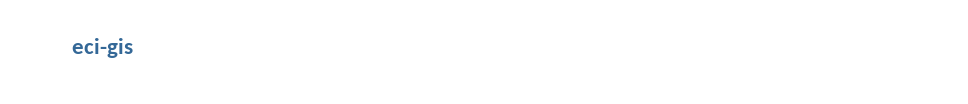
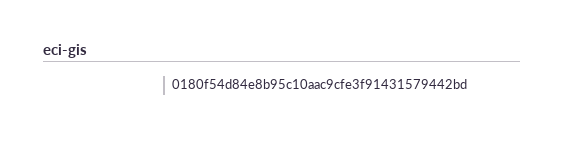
+ 0180f54d84e8b95c10aac9cfe3f91431579442bd

